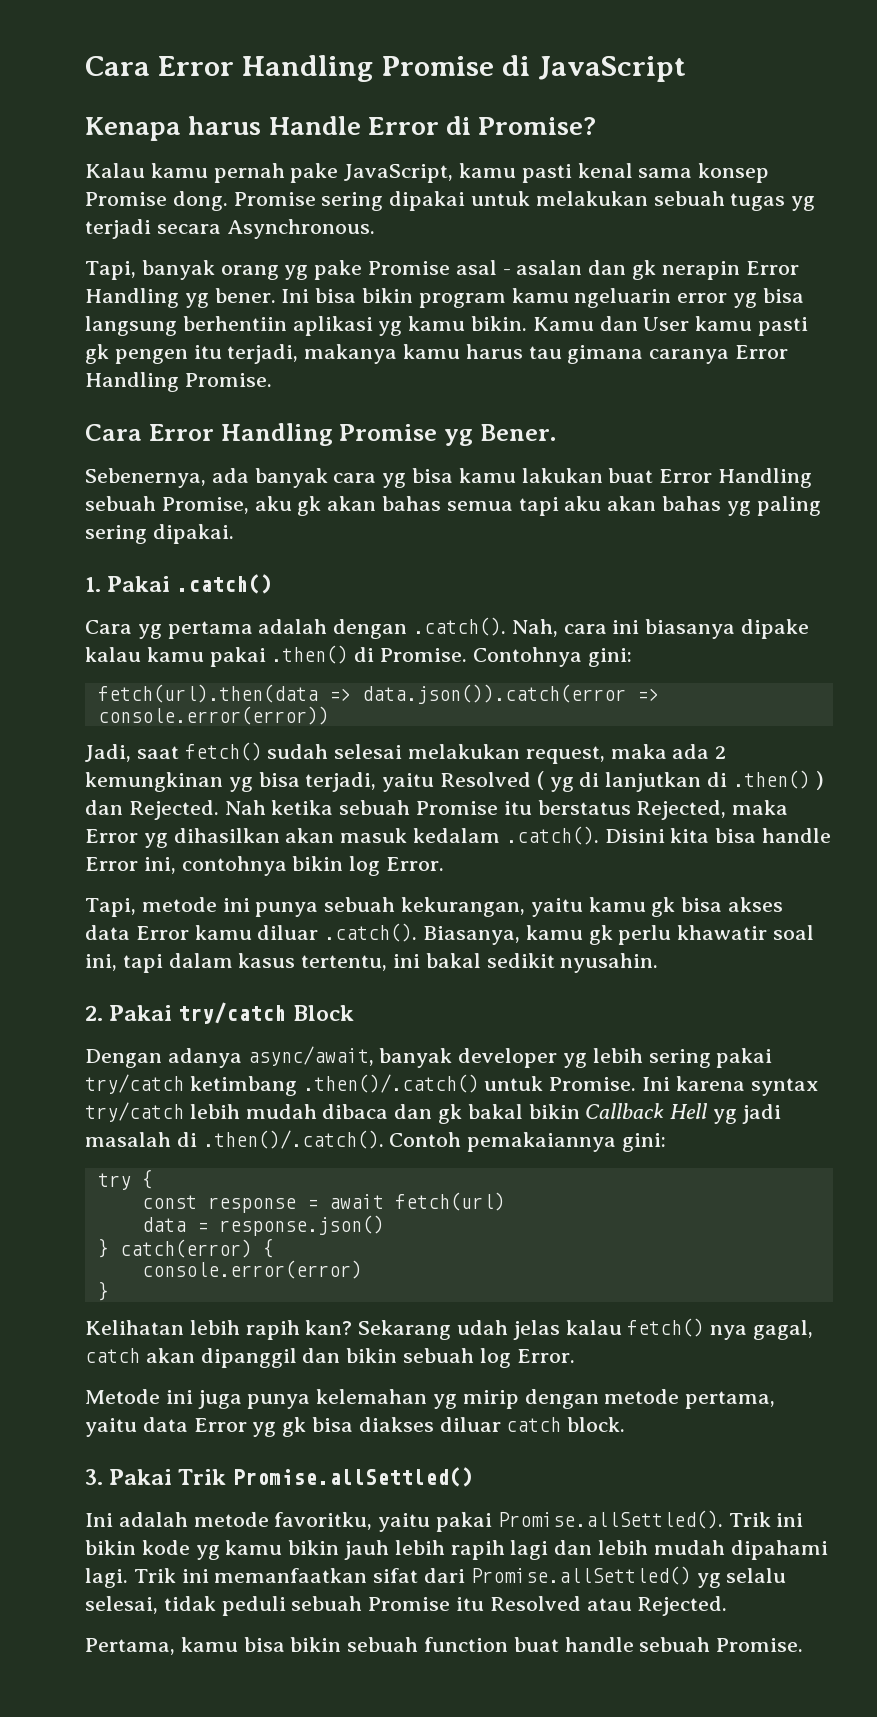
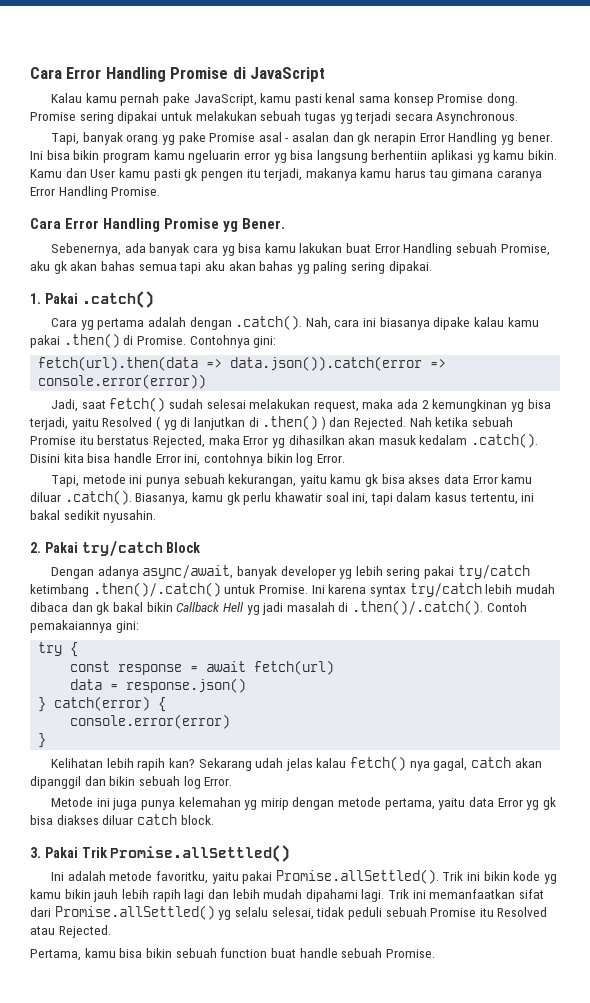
- Kenapa harus Handle Error di Promise?

